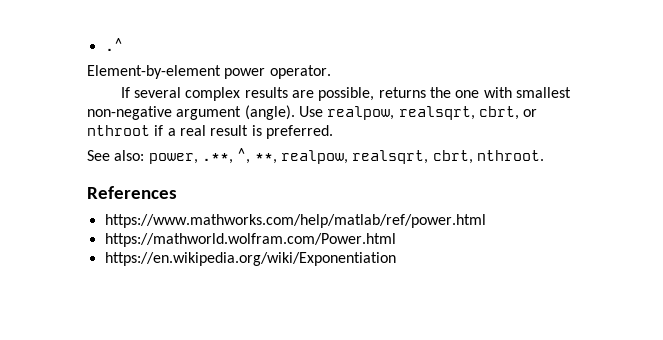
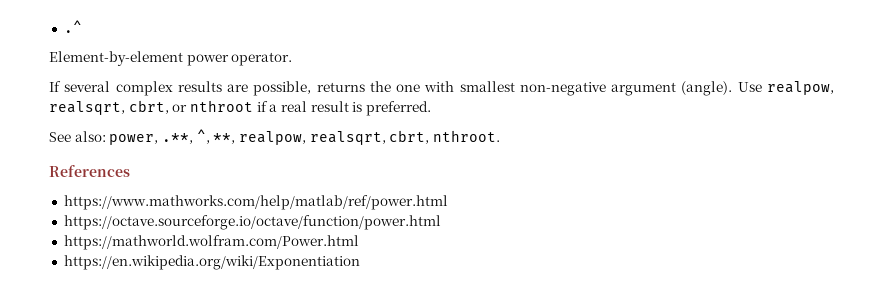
+ https://octave.sourceforge.io/octave/function/power.html

